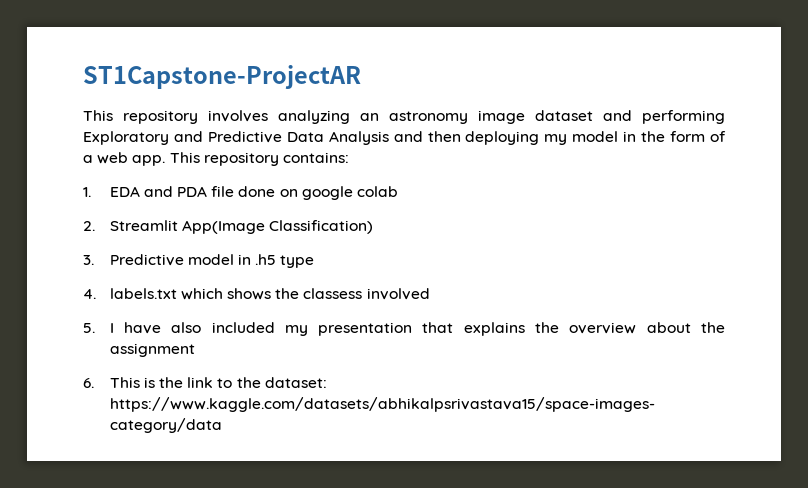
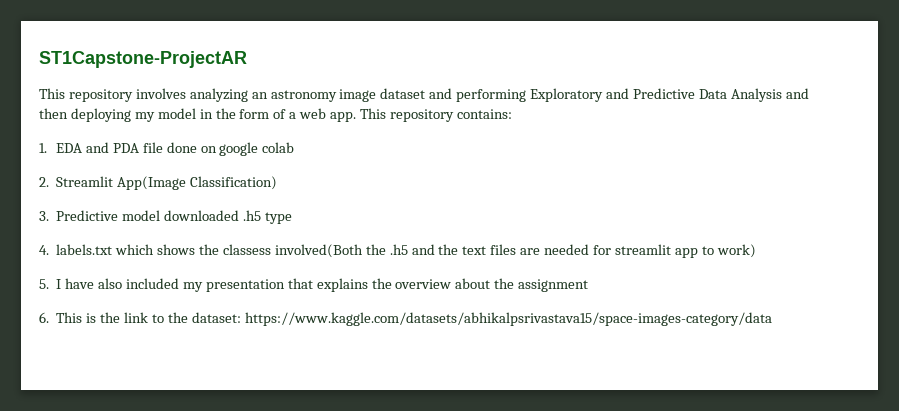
- 3. Predictive model in .h5 type
+ 3. Predictive model downloaded .h5 type
- 4. labels.txt which shows the classess involved
+ 4. labels.txt which shows the classess involved(Both the .h5 and the text files are needed for streamlit app to work)

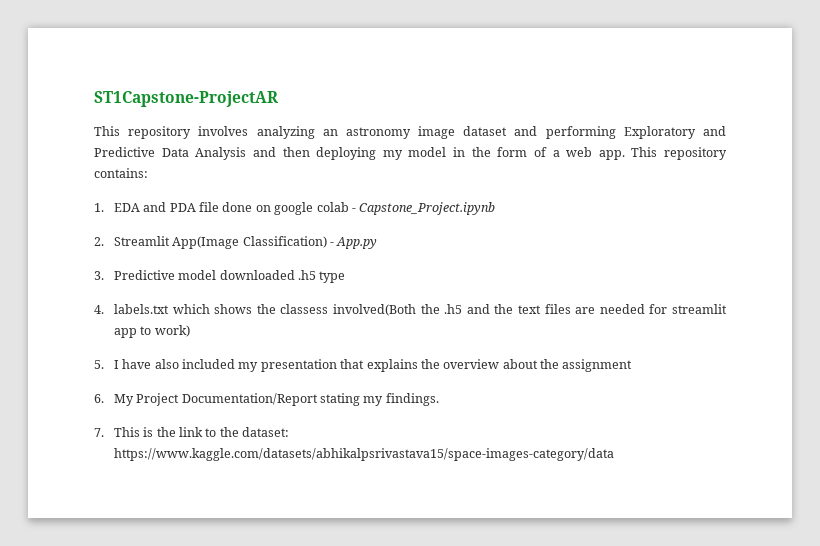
- 1. EDA and PDA file done on google colab
+ 1. EDA and PDA file done on google colab - Capstone_Project.ipynb
- 2. Streamlit App(Image Classification)
+ 2. Streamlit App(Image Classification) - App.py
- 6. This is the link to the dataset: https://www.kaggle.com/datasets/abhikalpsrivastava15/space-images-category/data
+ 6. My Project Documentation/Report stating my findings.
+ 7. This is the link to the dataset: https://www.kaggle.com/datasets/abhikalpsrivastava15/space-images-category/data

